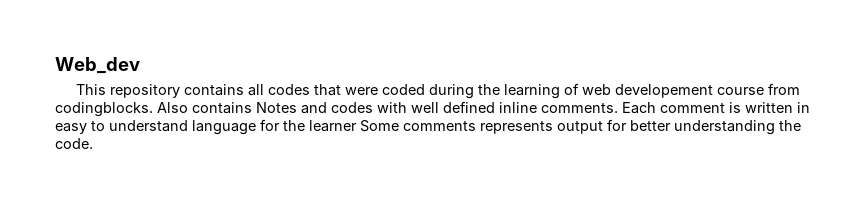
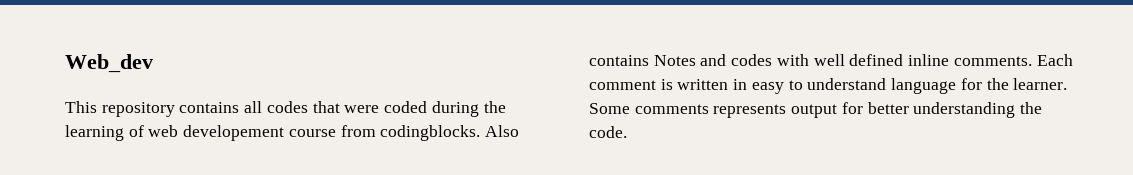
- Each comment is written in easy to understand language for the learner Some comments represents output for better understanding the code.
+ Each comment is written in easy to understand language for the learner. Some comments represents output for better understanding the code.

